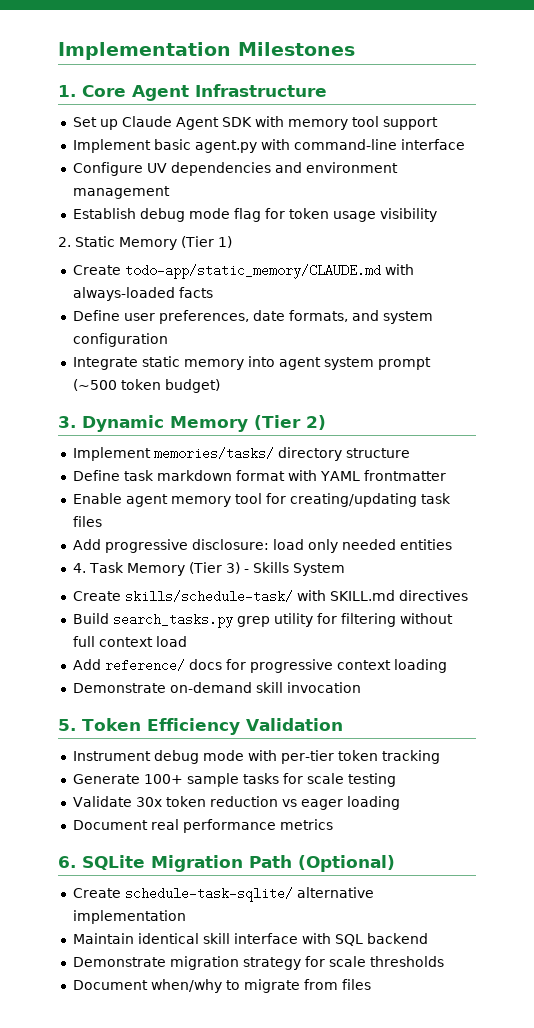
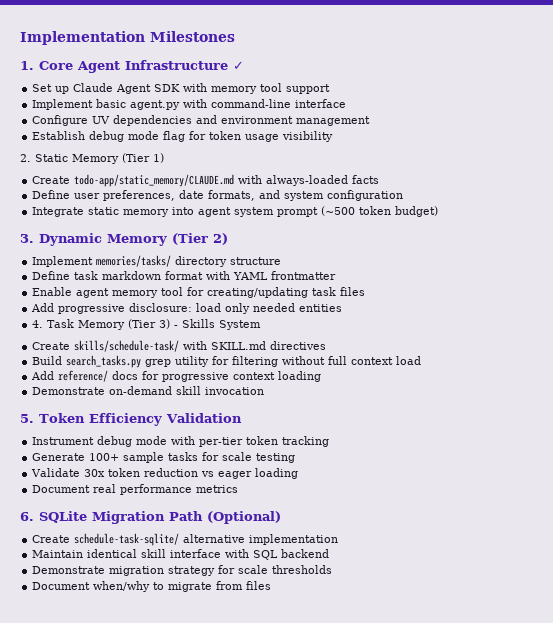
- 1. Core Agent Infrastructure
+ 1. Core Agent Infrastructure ✓

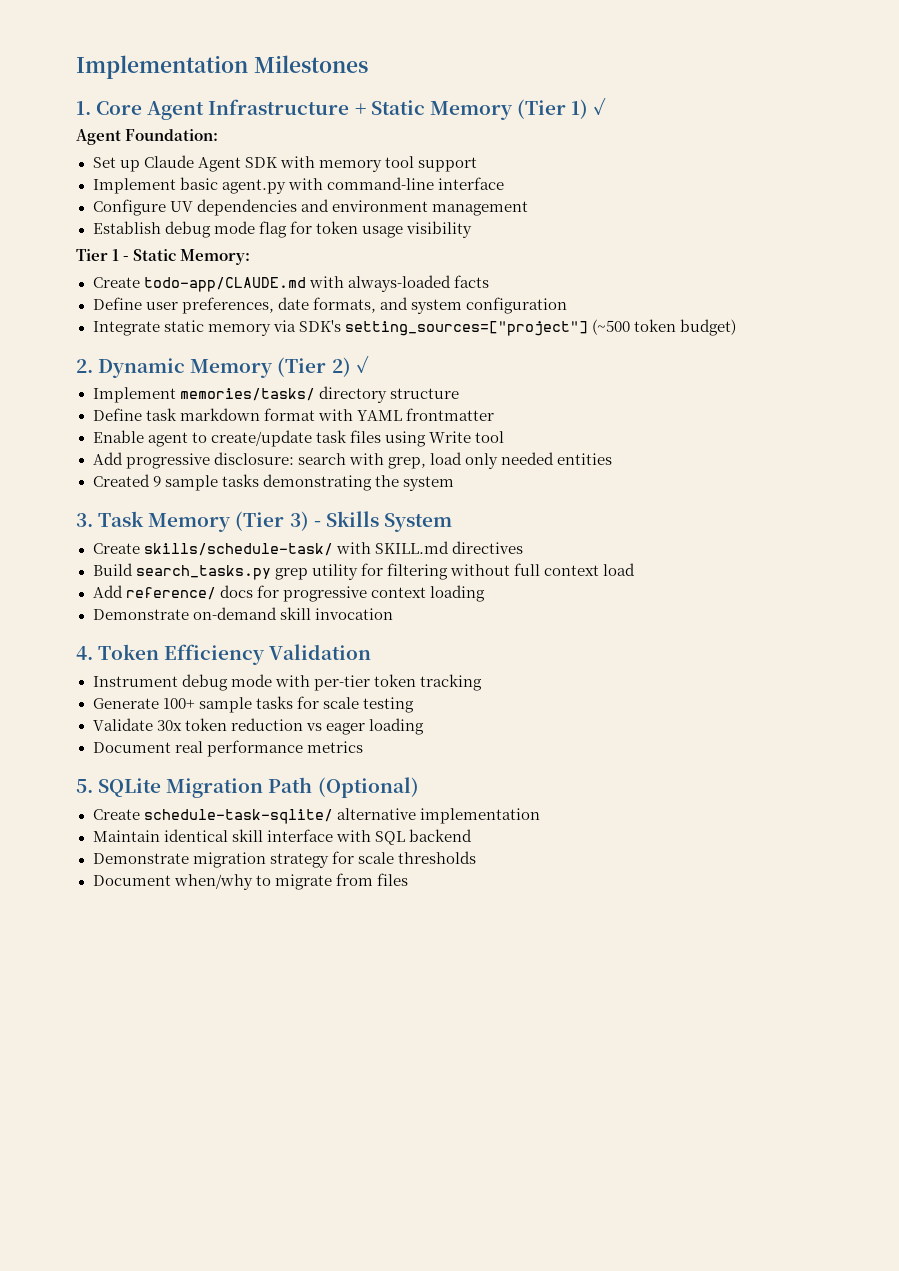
- 1. Core Agent Infrastructure ✓
+ 1. Core Agent Infrastructure + Static Memory (Tier 1) ✓
+ Agent Foundation:
- 2. Static Memory (Tier 1)
- Create todo-app/static_memory/CLAUDE.md with always-loaded facts
+ Tier 1 - Static Memory:
+ Create todo-app/CLAUDE.md with always-loaded facts
- Integrate static memory into agent system prompt (~500 token budget)
+ Integrate static memory via SDK's setting_sources=["project"] (~500 token budget)
- 3. Dynamic Memory (Tier 2)
+ 2. Dynamic Memory (Tier 2) ✓
- Enable agent memory tool for creating/updating task files
+ Enable agent to create/update task files using Write tool
- Add progressive disclosure: load only needed entities
+ Add progressive disclosure: search with grep, load only needed entities
- 4. Task Memory (Tier 3) - Skills System
+ Created 9 sample tasks demonstrating the system
+ 3. Task Memory (Tier 3) - Skills System
- 5. Token Efficiency Validation
+ 4. Token Efficiency Validation
- 6. SQLite Migration Path (Optional)
+ 5. SQLite Migration Path (Optional)

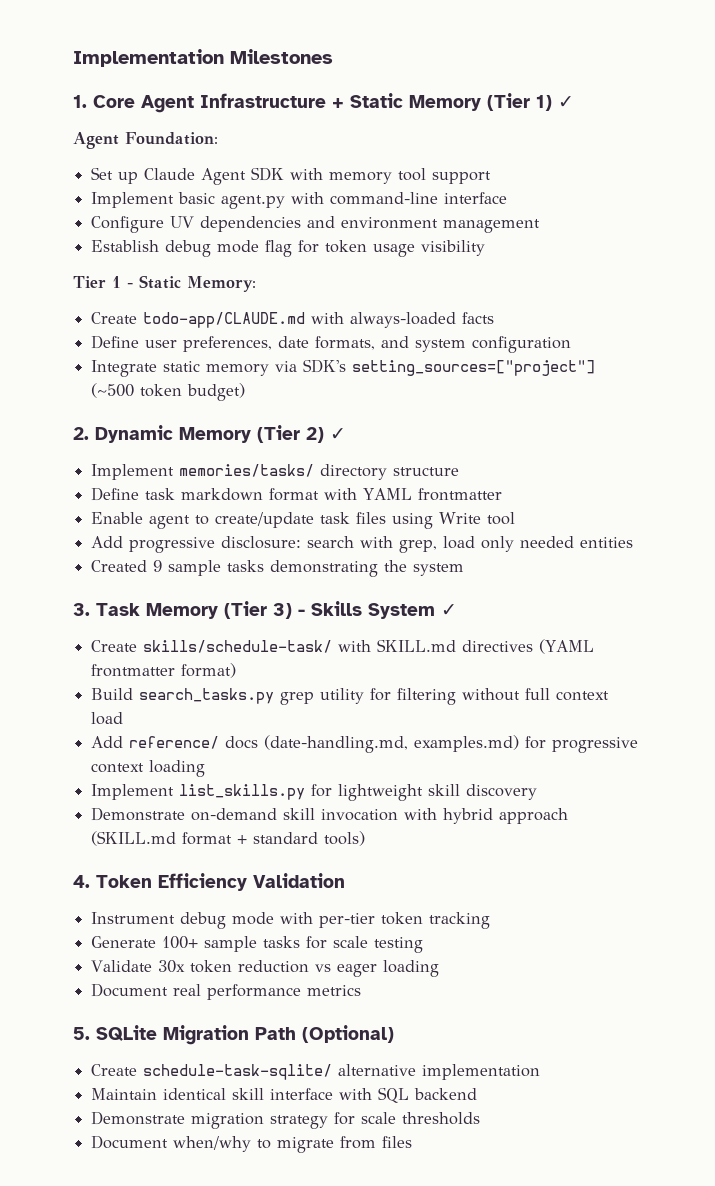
- 3. Task Memory (Tier 3) - Skills System
+ 3. Task Memory (Tier 3) - Skills System ✓
- Create skills/schedule-task/ with SKILL.md directives
+ Create skills/schedule-task/ with SKILL.md directives (YAML frontmatter format)
- Add reference/ docs for progressive context loading
+ Add reference/ docs (date-handling.md, examples.md) for progressive context loading
- Demonstrate on-demand skill invocation
+ Implement list_skills.py for lightweight skill discovery
+ Demonstrate on-demand skill invocation with hybrid approach (SKILL.md format + standard tools)

